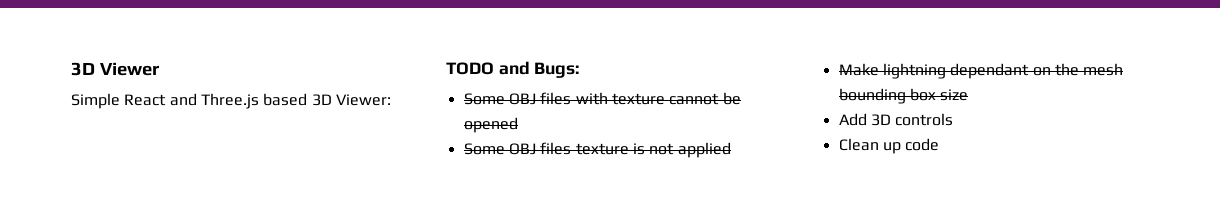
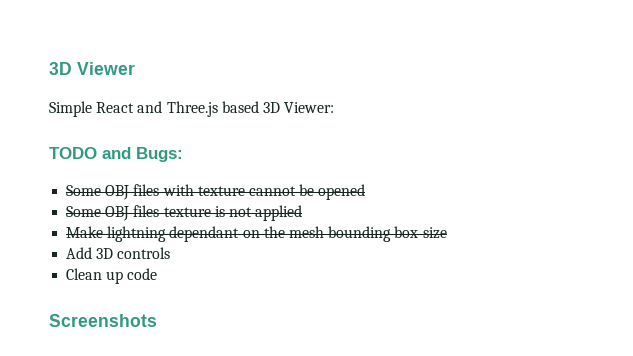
+ Screenshots

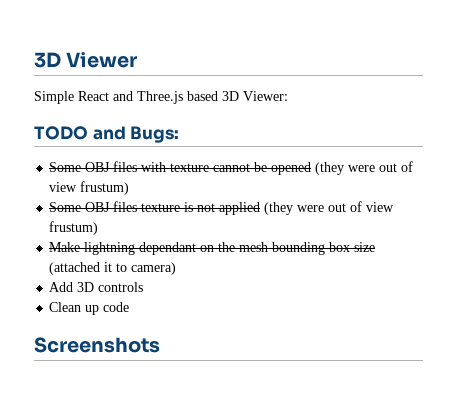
- Some OBJ files with texture cannot be opened
+ Some OBJ files with texture cannot be opened (they were out of view frustum)
- Some OBJ files texture is not applied
+ Some OBJ files texture is not applied (they were out of view frustum)
- Make lightning dependant on the mesh bounding box size
+ Make lightning dependant on the mesh bounding box size (attached it to camera)

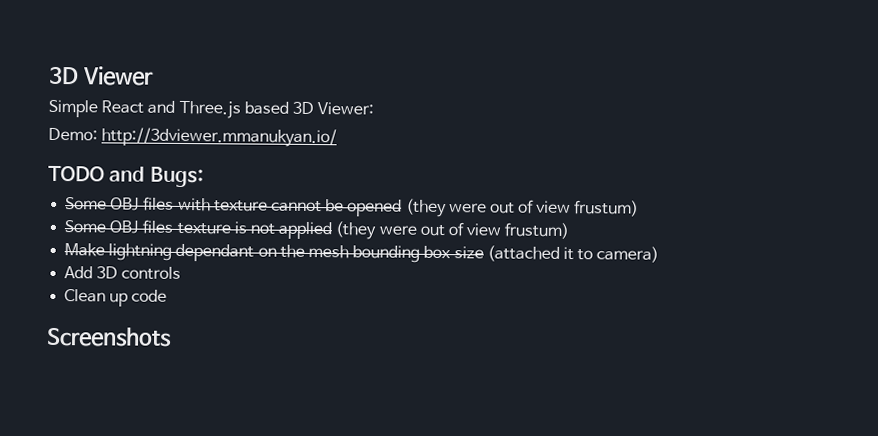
+ Demo: http://3dviewer.mmanukyan.io/

